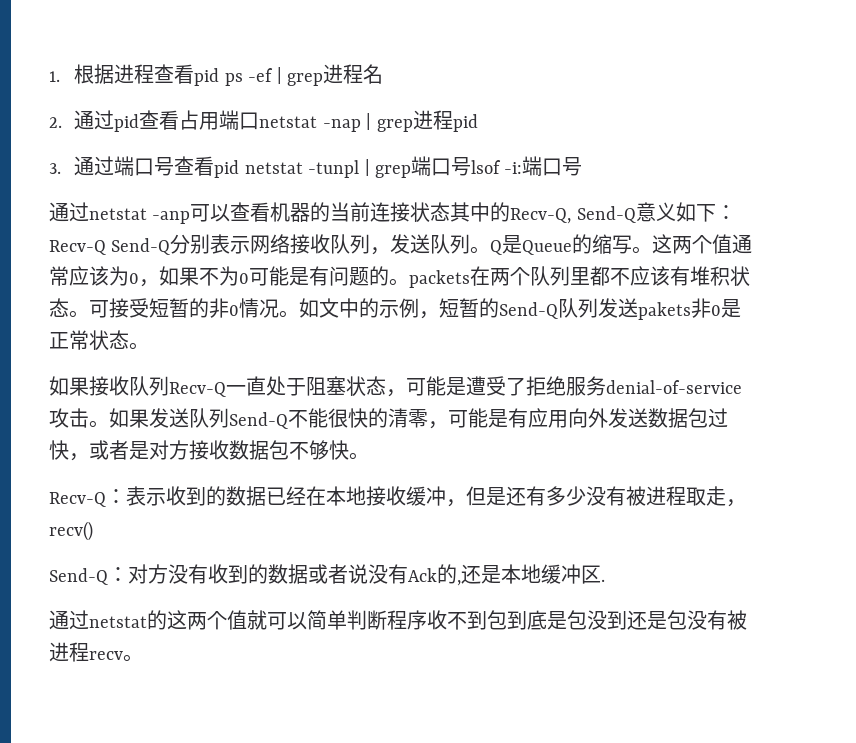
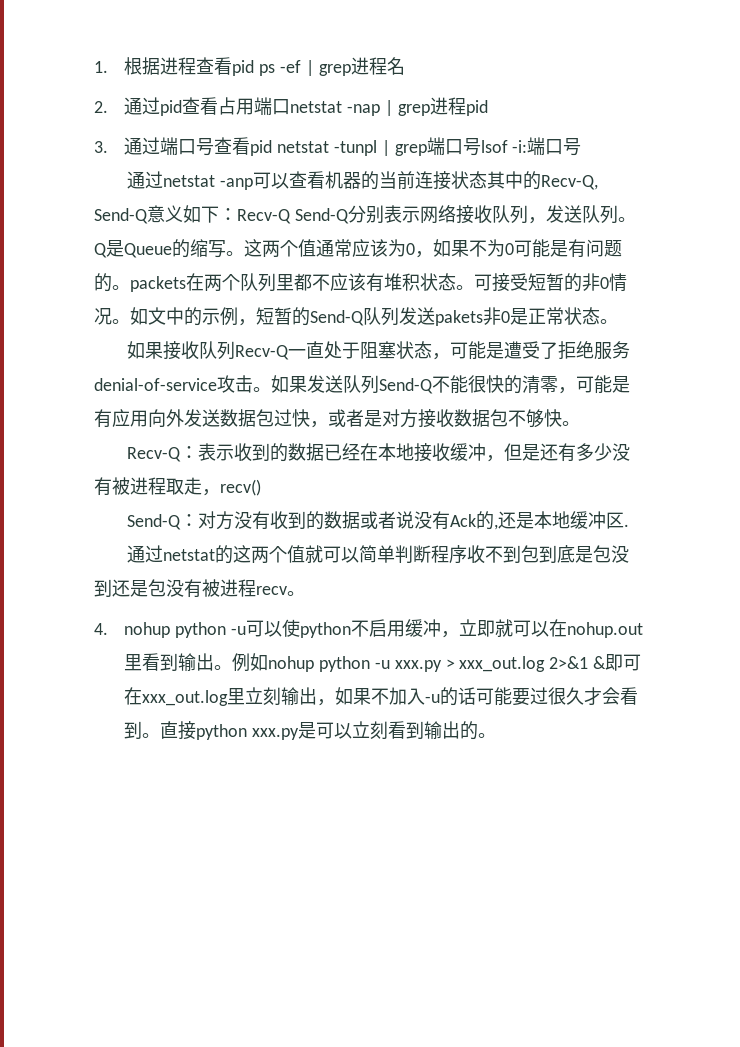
+ 4. nohup python -u可以使python不启用缓冲，立即就可以在nohup.out里看到输出。例如nohup python -u xxx.py > xxx_out.log 2>&1 &即可在xxx_out.log里立刻输出，如果不加入-u的话可能要过很久才会看到。直接python xxx.py是可以立刻看到输出的。

